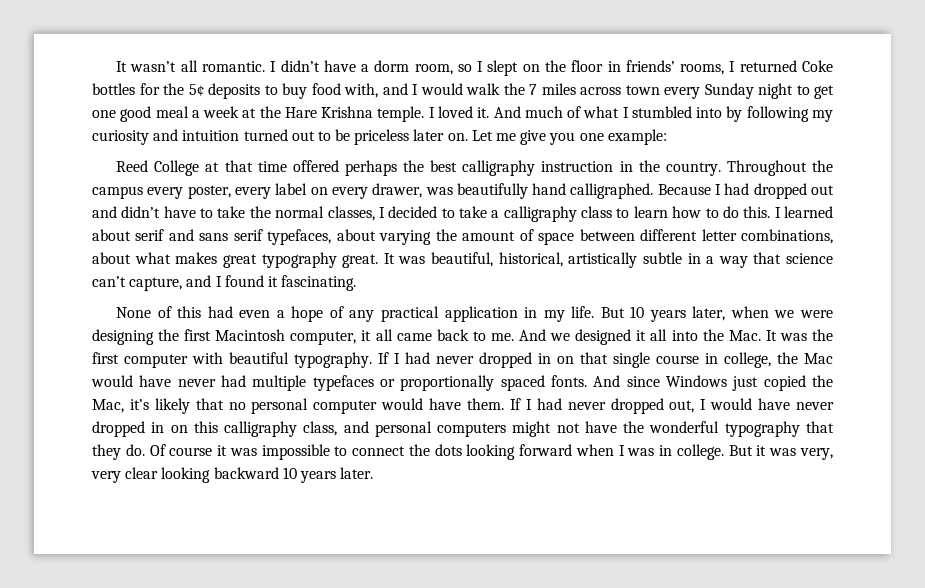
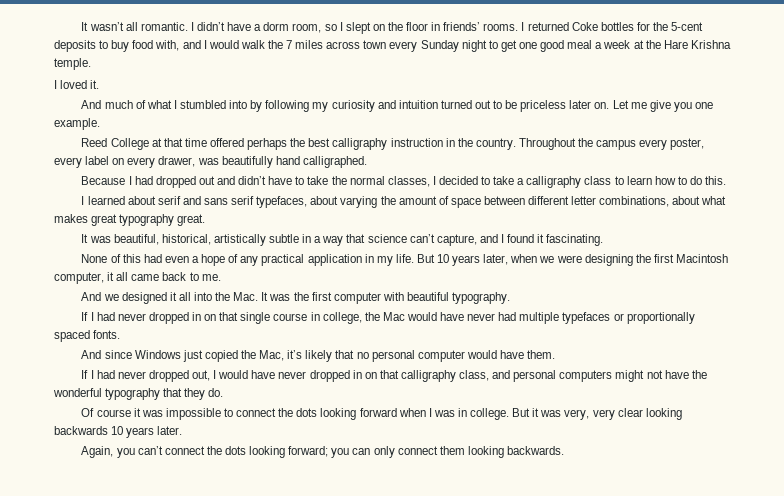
- I didn’t have a dorm room, so I slept on the floor in friends’ rooms, I returned Coke bottles for the 5¢ deposits to buy food with, and I would walk the 7 miles across town every Sunday night to get one good meal a week at the Hare Krishna temple. I loved it. And much of what I stumbled into by following my curiosity and intuition turned out to be priceless later on.
+ I didn’t have a dorm room, so I slept on the floor in friends’ rooms. I returned Coke bottles for the 5-cent deposits to buy food with, and I would walk the 7 miles across town every Sunday night to get one good meal a week at the Hare Krishna temple.
+ I loved it.
+ And much of what I stumbled into by following my curiosity and intuition turned out to be priceless later on.
- Let me give you one example:
+ Let me give you one example.
- Throughout the campus every poster, every label on every drawer, was beautifully hand calligraphed. Because I had dropped out and didn’t have to take the normal classes, I decided to take a calligraphy class to learn how to do this. I learned about serif and sans serif typefaces, about varying the amount of space between different letter combinations, about what makes great typography great. It was beautiful, historical, artistically subtle in a way that science can’t capture, and I found it fascinating.
+ Throughout the campus every poster, every label on every drawer, was beautifully hand calligraphed.
+ Because I had dropped out and didn’t have to take the normal classes, I decided to take a calligraphy class to learn how to do this.
+ I learned about serif and sans serif typefaces, about varying the amount of space between different letter combinations, about what makes great typography great.
+ It was beautiful, historical, artistically subtle in a way that science can’t capture, and I found it fascinating.
- But 10 years later, when we were designing the first Macintosh computer, it all came back to me. And we designed it all into the Mac. It was the first computer with beautiful typography. If I had never dropped in on that single course in college, the Mac would have never had multiple typefaces or proportionally spaced fonts. And since Windows just copied the Mac, it’s likely that no personal computer would have them. If I had never dropped out, I would have never dropped in on this calligraphy class, and personal computers might not have the wonderful typography that they do. Of course it was impossible to connect the dots looking forward when I was in college.
+ But 10 years later, when we were designing the first Macintosh computer, it all came back to me.
+ And we designed it all into the Mac. It was the first computer with beautiful typography.
+ If I had never dropped in on that single course in college, the Mac would have never had multiple typefaces or proportionally spaced fonts.
+ And since Windows just copied the Mac, it’s likely that no personal computer would have them.
+ If I had never dropped out, I would have never dropped in on that calligraphy class, and personal computers might not have the wonderful typography that they do.
+ Of course it was impossible to connect the dots looking forward when I was in college.
- But it was very, very clear looking backward 10 years later.
+ But it was very, very clear looking backwards 10 years later.
+ Again, you can’t connect the dots looking forward; you can only connect them looking backwards.

